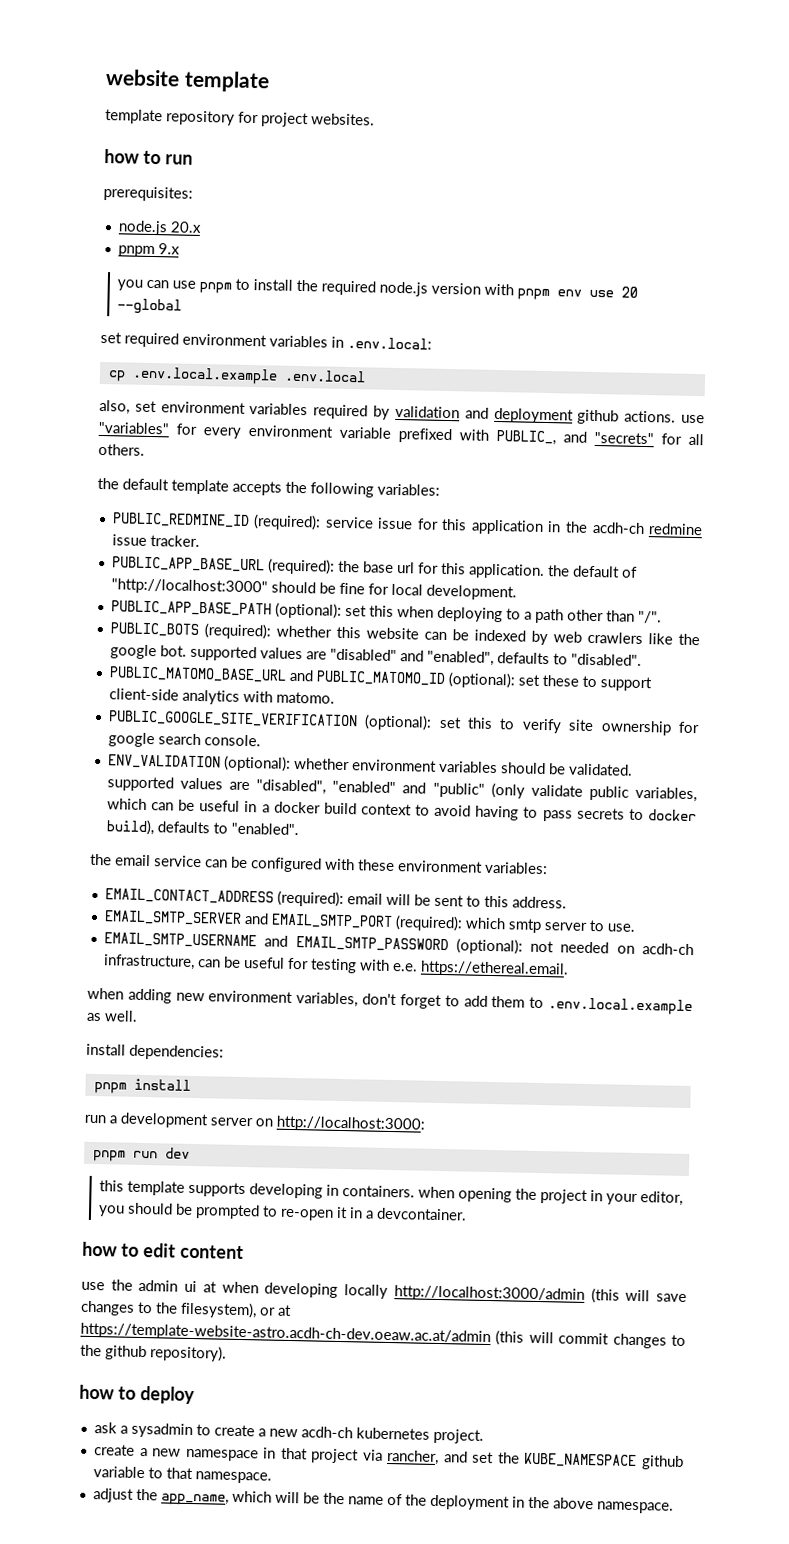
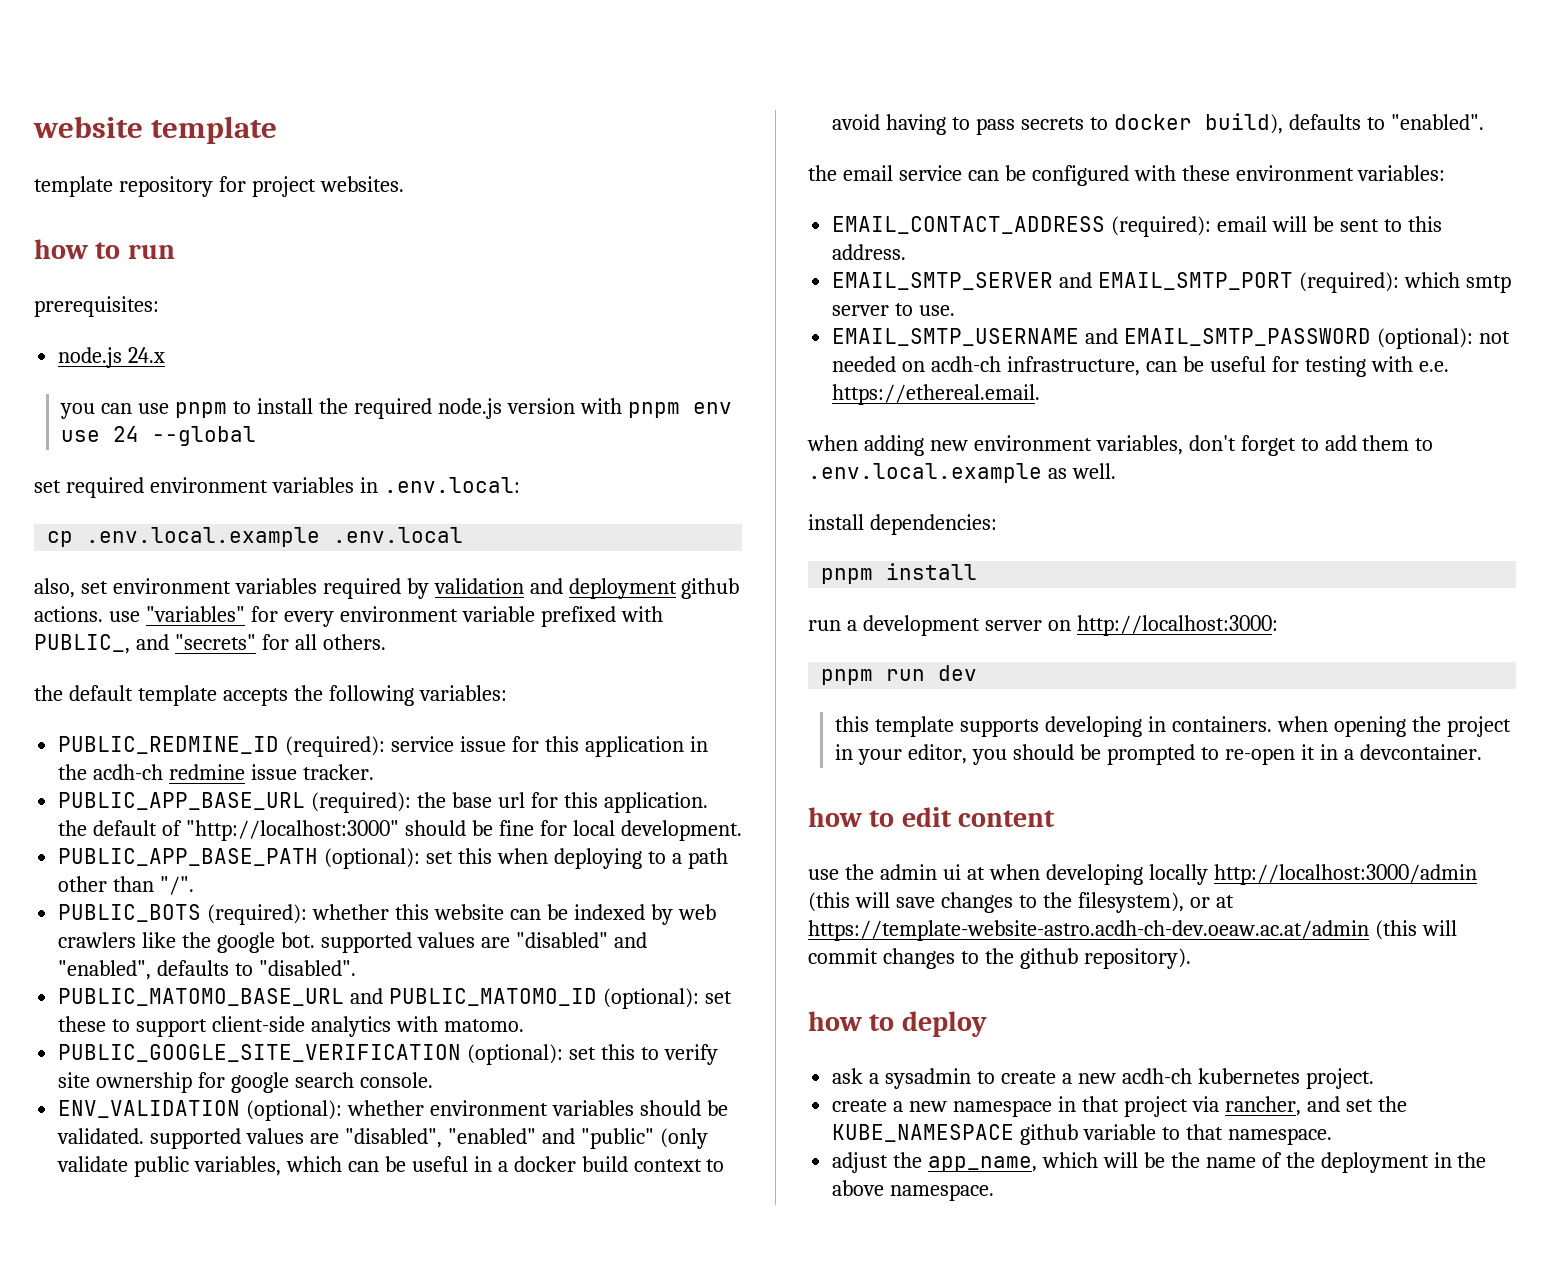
- node.js 20.x
- pnpm 9.x
+ node.js 24.x
- you can use pnpm to install the required node.js version with pnpm env use 20 --global
+ you can use pnpm to install the required node.js version with pnpm env use 24 --global

